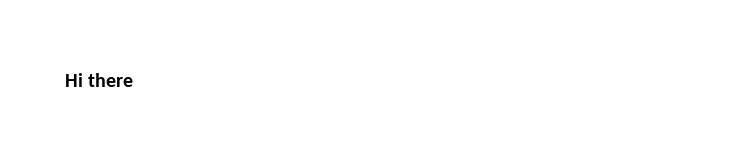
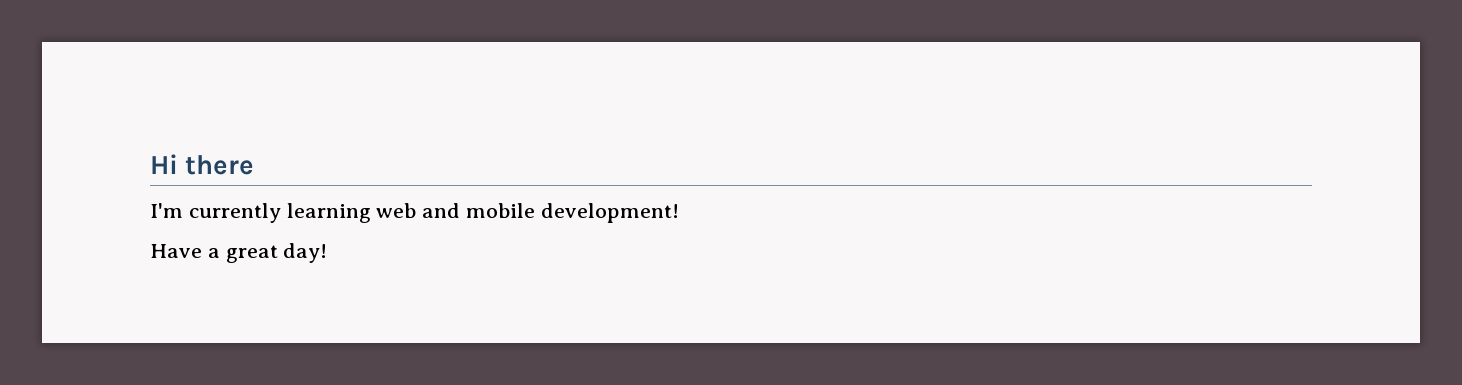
+ I'm currently learning web and mobile development!
+ Have a great day!

